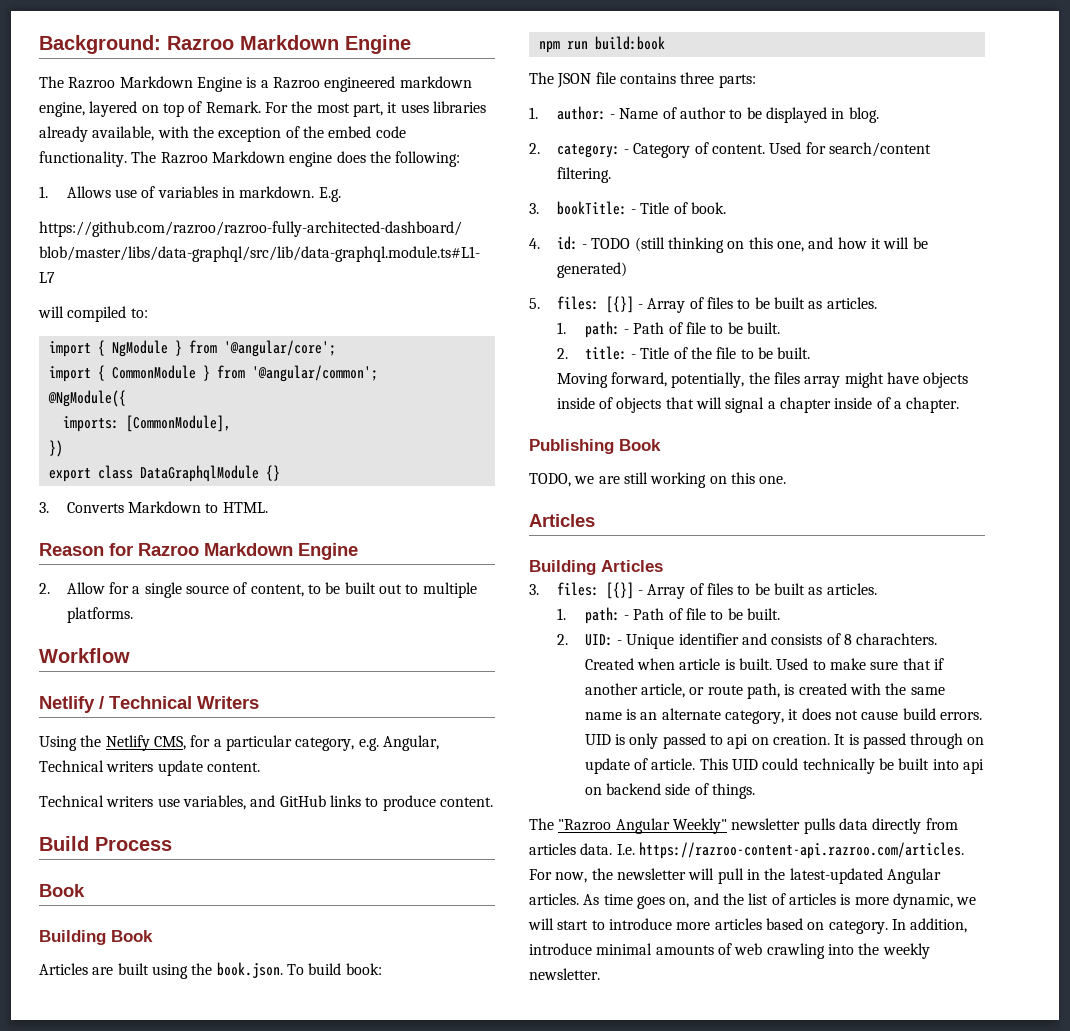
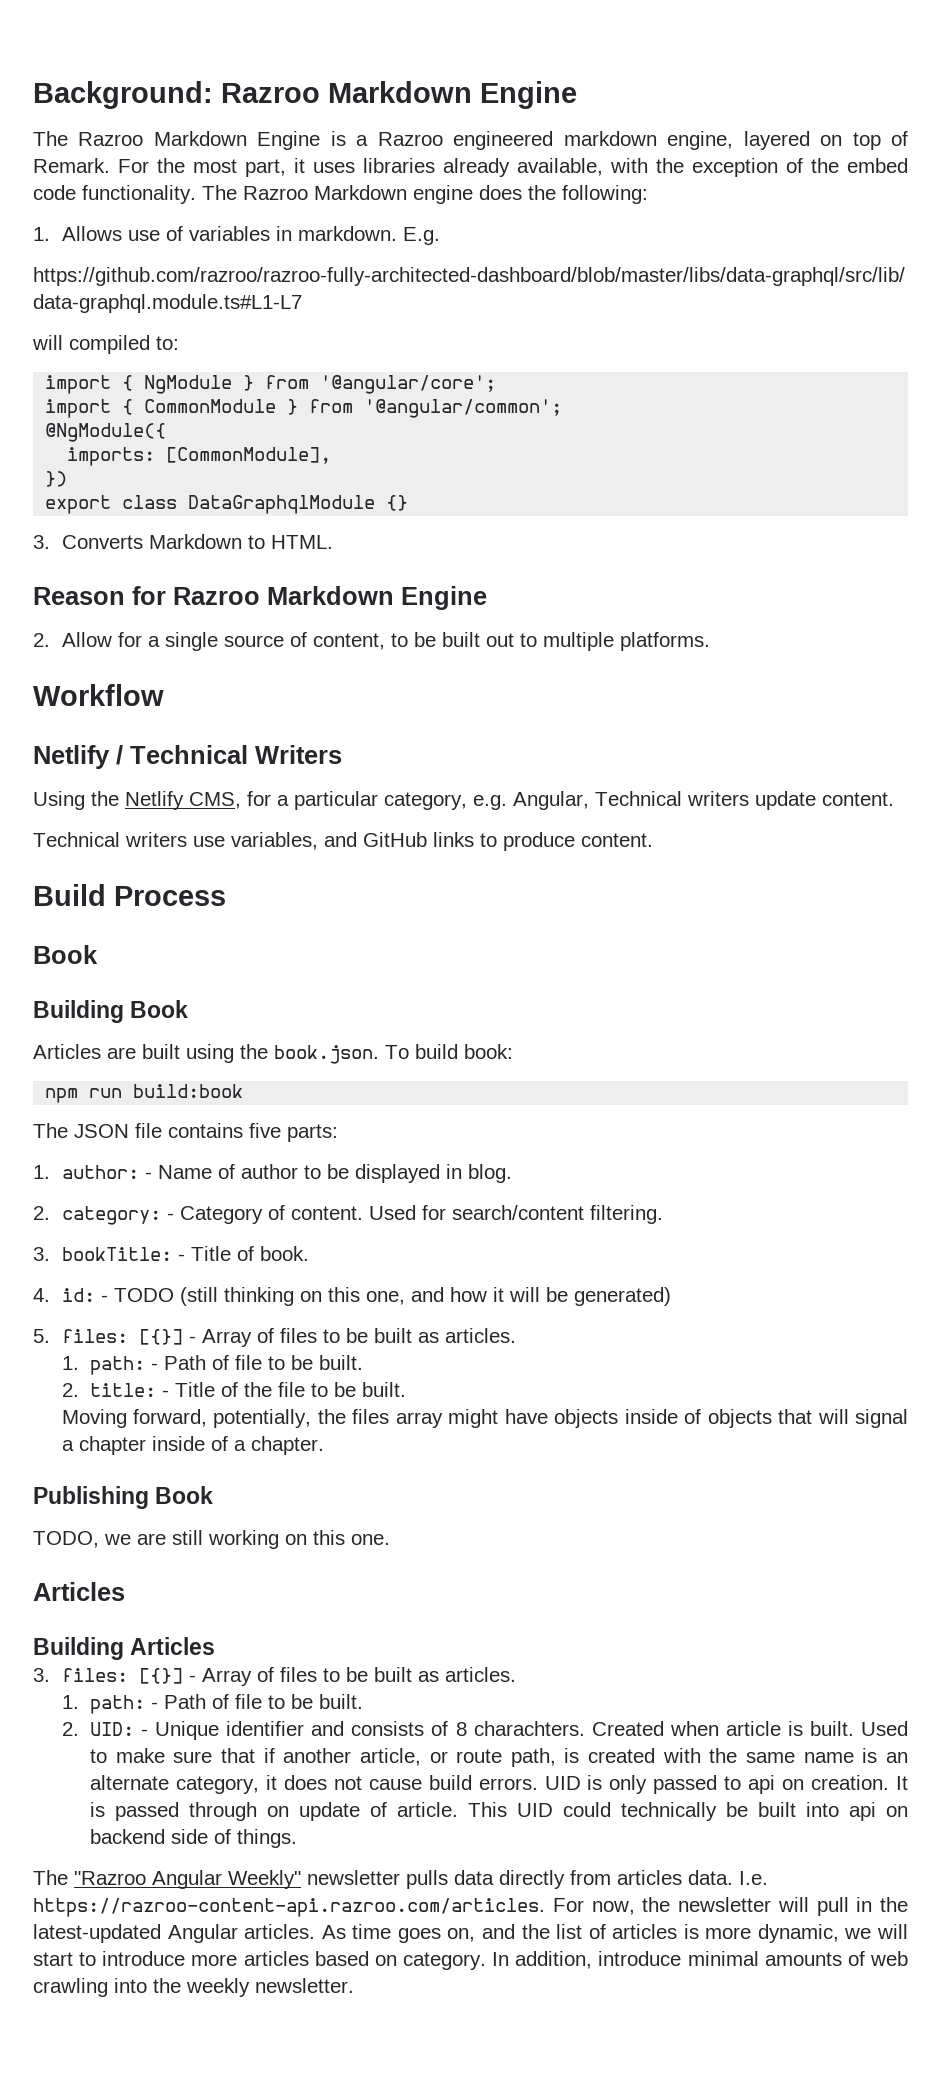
- The JSON file contains three parts:
+ The JSON file contains five parts:

